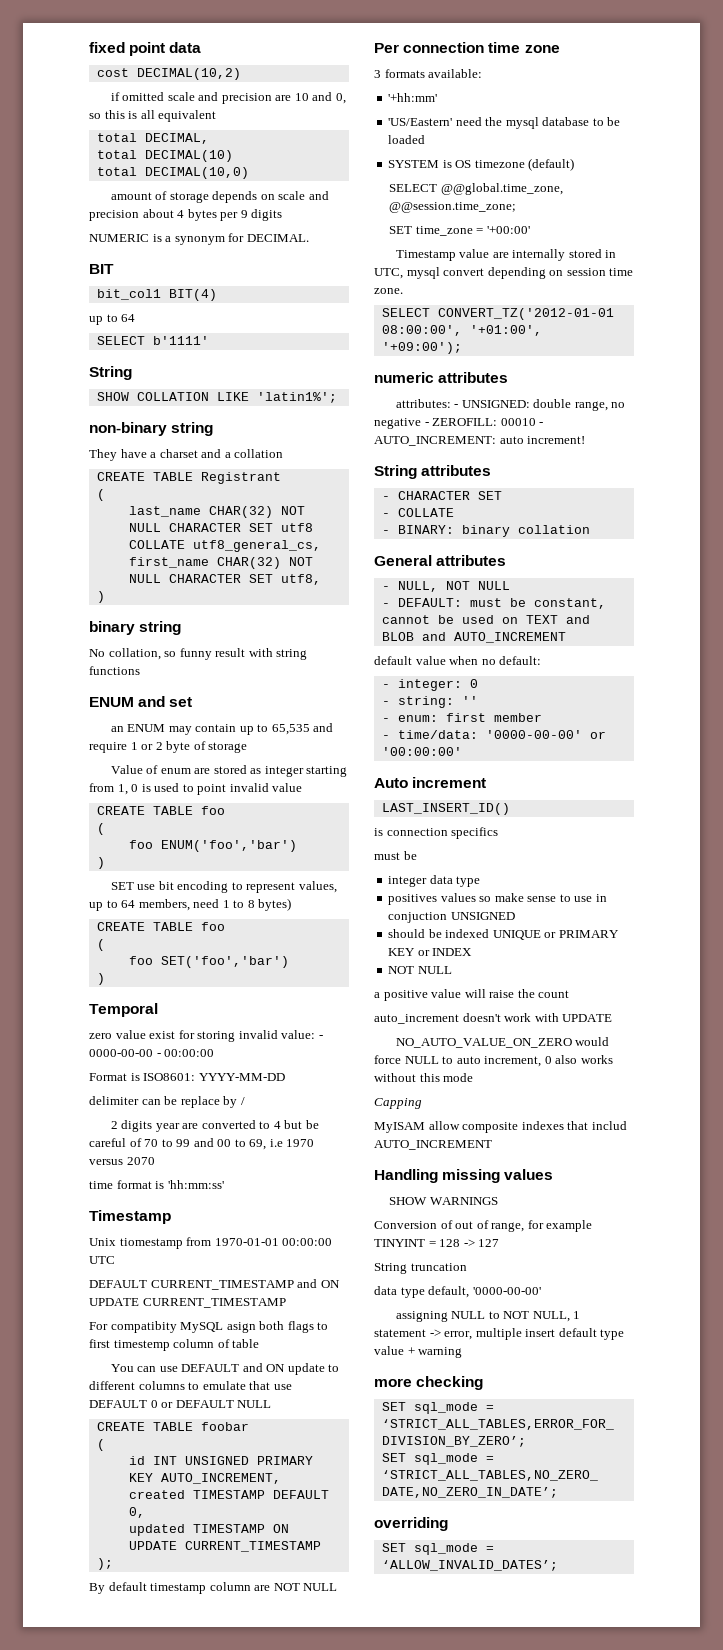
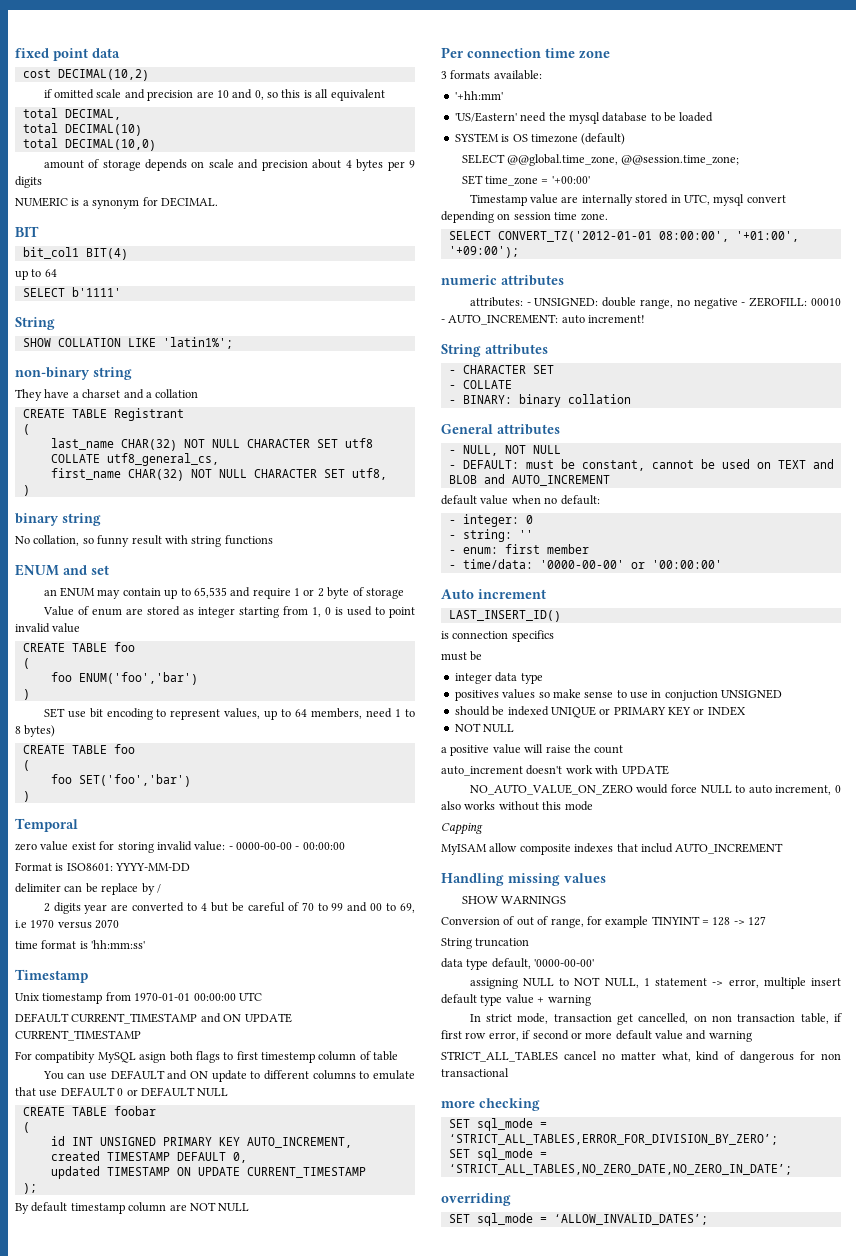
+ In strict mode, transaction get cancelled, on non transaction table, if first row error, if second or more default value and warning
+ STRICT_ALL_TABLES cancel no matter what, kind of dangerous for non transactional

